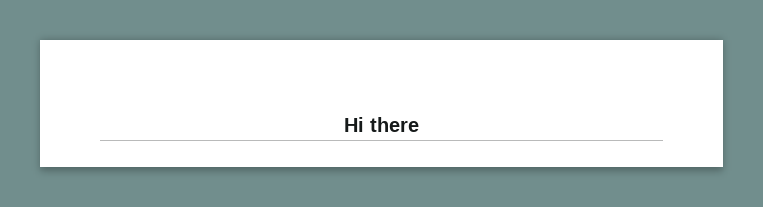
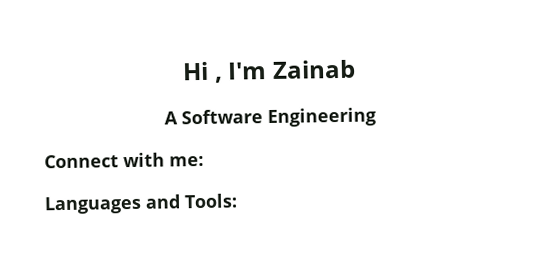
- Hi there
+ Hi , I'm Zainab
+ A Software Engineering
+ Connect with me:
+ Languages and Tools:

